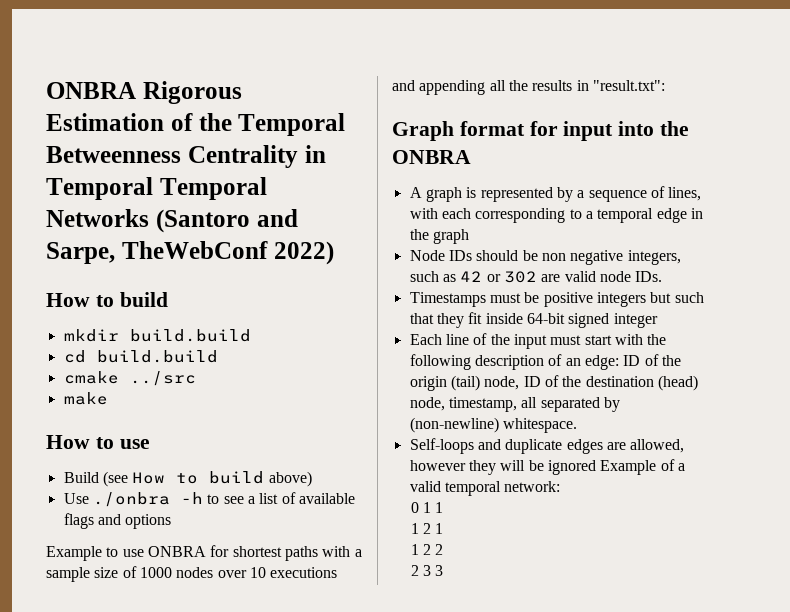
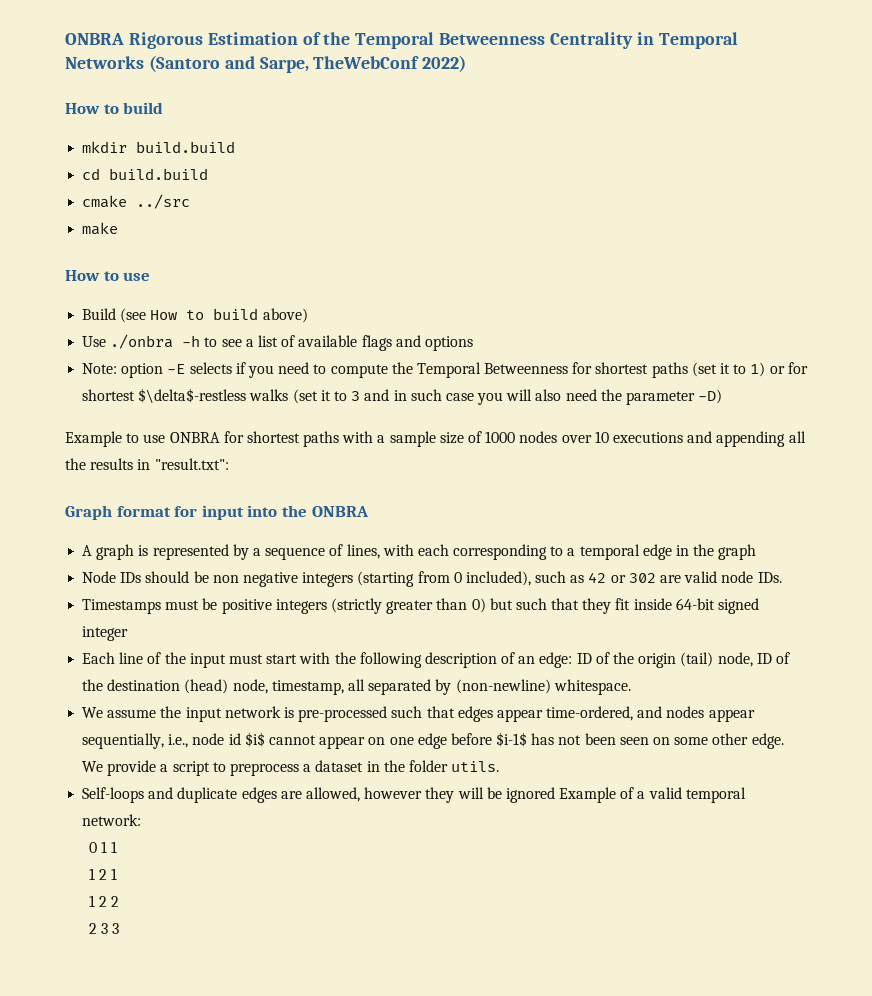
- ONBRA Rigorous Estimation of the Temporal Betweenness Centrality in Temporal Temporal Networks (Santoro and Sarpe, TheWebConf 2022)
+ ONBRA Rigorous Estimation of the Temporal Betweenness Centrality in Temporal Networks (Santoro and Sarpe, TheWebConf 2022)
+ Note: option -E selects if you need to compute the Temporal Betweenness for shortest paths (set it to 1) or for shortest $\delta$-restless walks (set it to 3 and in such case you will also need the parameter -D)
- Node IDs should be non negative integers, such as 42 or 302 are valid node IDs.
+ Node IDs should be non negative integers (starting from 0 included), such as 42 or 302 are valid node IDs.
- Timestamps must be positive integers but such that they fit inside 64-bit signed integer
+ Timestamps must be positive integers (strictly greater than 0) but such that they fit inside 64-bit signed integer
+ We assume the input network is pre-processed such that edges appear time-ordered, and nodes appear sequentially, i.e., node id $i$ cannot appear on one edge before $i-1$ has not been seen on some other edge. We provide a script to preprocess a dataset in the folder utils.

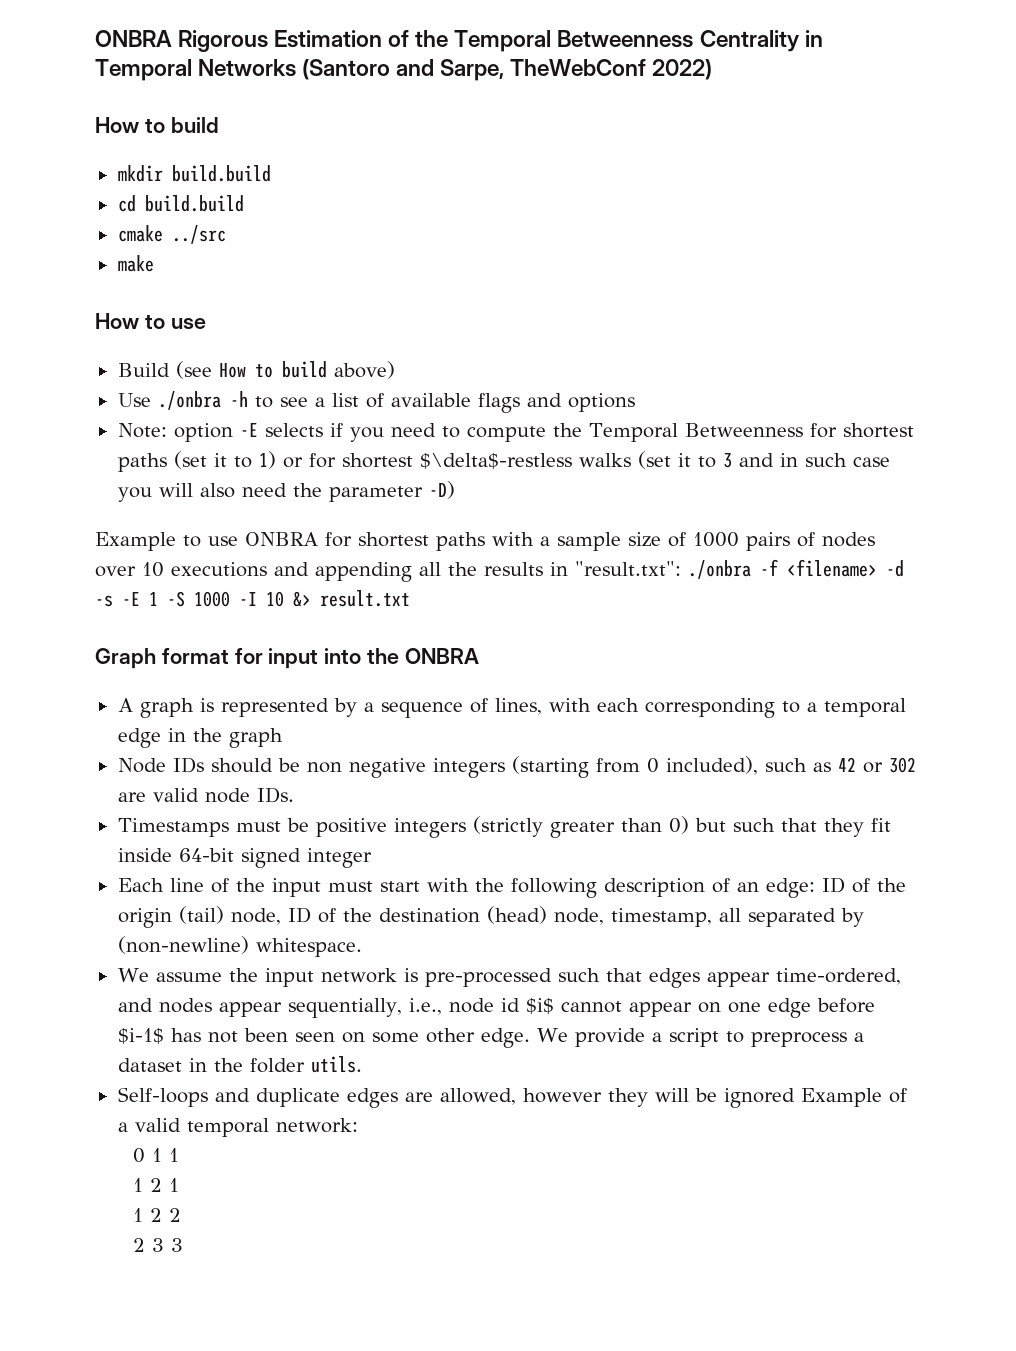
- Example to use ONBRA for shortest paths with a sample size of 1000 nodes over 10 executions and appending all the results in "result.txt":
+ Example to use ONBRA for shortest paths with a sample size of 1000 pairs of nodes over 10 executions and appending all the results in "result.txt": ./onbra -f <filename> -d -s -E 1 -S 1000 -I 10 &> result.txt

